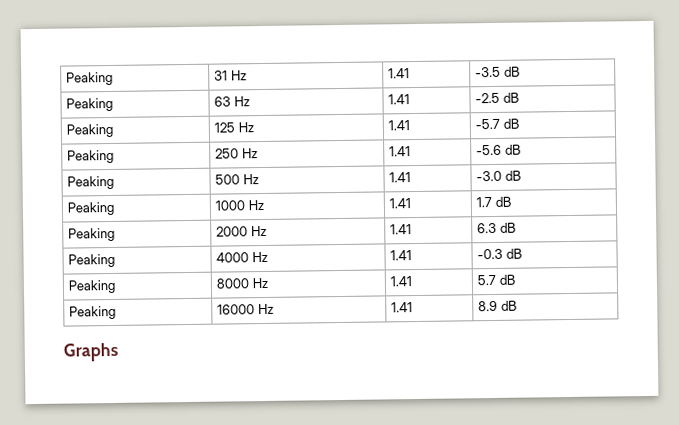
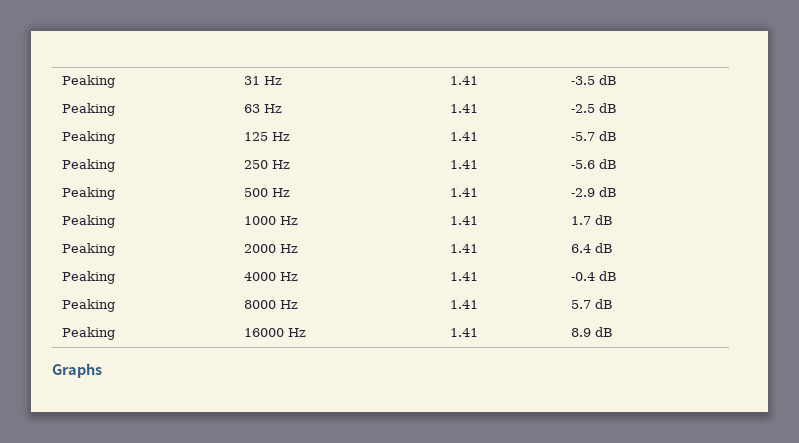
- Peaking | 500 Hz | 1.41 | -3.0 dB
+ Peaking | 500 Hz | 1.41 | -2.9 dB
- Peaking | 2000 Hz | 1.41 | 6.3 dB
+ Peaking | 2000 Hz | 1.41 | 6.4 dB
- Peaking | 4000 Hz | 1.41 | -0.3 dB
+ Peaking | 4000 Hz | 1.41 | -0.4 dB

